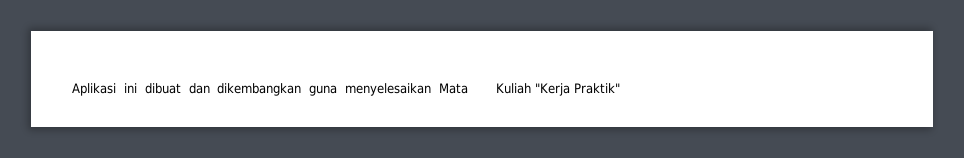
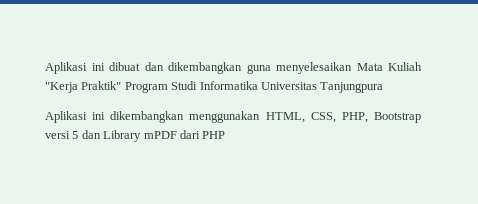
- Aplikasi ini dibuat dan dikembangkan guna menyelesaikan Mata Kuliah "Kerja Praktik"
+ Aplikasi ini dibuat dan dikembangkan guna menyelesaikan Mata Kuliah "Kerja Praktik" Program Studi Informatika Universitas Tanjungpura
+ Aplikasi ini dikembangkan menggunakan HTML, CSS, PHP, Bootstrap versi 5 dan Library mPDF dari PHP

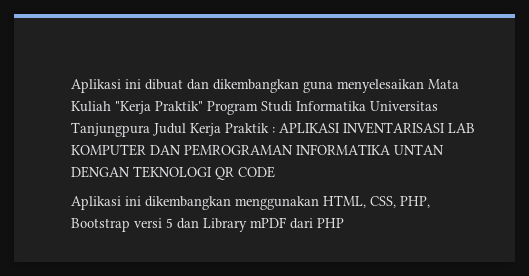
- Aplikasi ini dibuat dan dikembangkan guna menyelesaikan Mata Kuliah "Kerja Praktik" Program Studi Informatika Universitas Tanjungpura
+ Aplikasi ini dibuat dan dikembangkan guna menyelesaikan Mata Kuliah "Kerja Praktik" Program Studi Informatika Universitas Tanjungpura Judul Kerja Praktik : APLIKASI INVENTARISASI LAB KOMPUTER DAN PEMROGRAMAN INFORMATIKA UNTAN DENGAN TEKNOLOGI QR CODE

